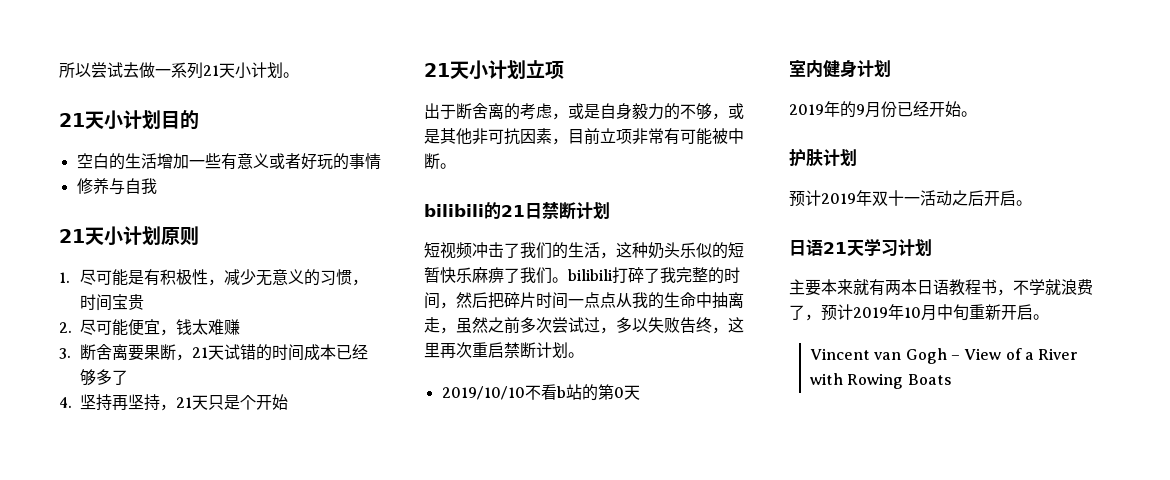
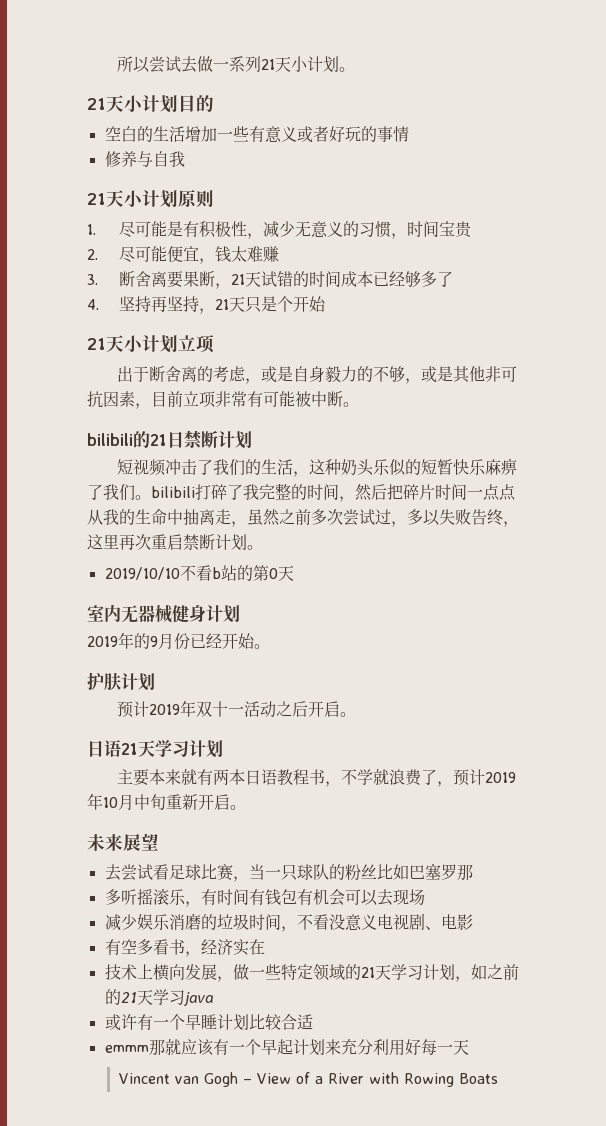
- 室内健身计划
+ 室内无器械健身计划
+ 未来展望
+ 去尝试看足球比赛，当一只球队的粉丝比如巴塞罗那
+ 多听摇滚乐，有时间有钱包有机会可以去现场
+ 减少娱乐消磨的垃圾时间，不看没意义电视剧、电影
+ 有空多看书，经济实在
+ 技术上横向发展，做一些特定领域的21天学习计划，如之前的21天学习java
+ 或许有一个早睡计划比较合适
+ emmm那就应该有一个早起计划来充分利用好每一天

